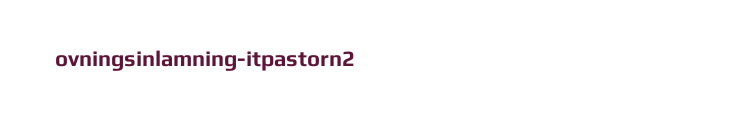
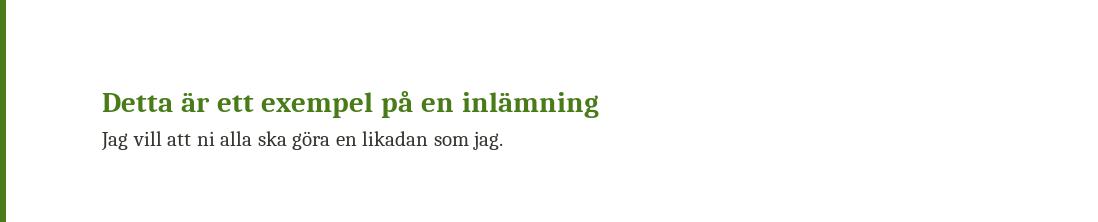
- ovningsinlamning-itpastorn2
+ Detta är ett exempel på en inlämning
+ Jag vill att ni alla ska göra en likadan som jag.

